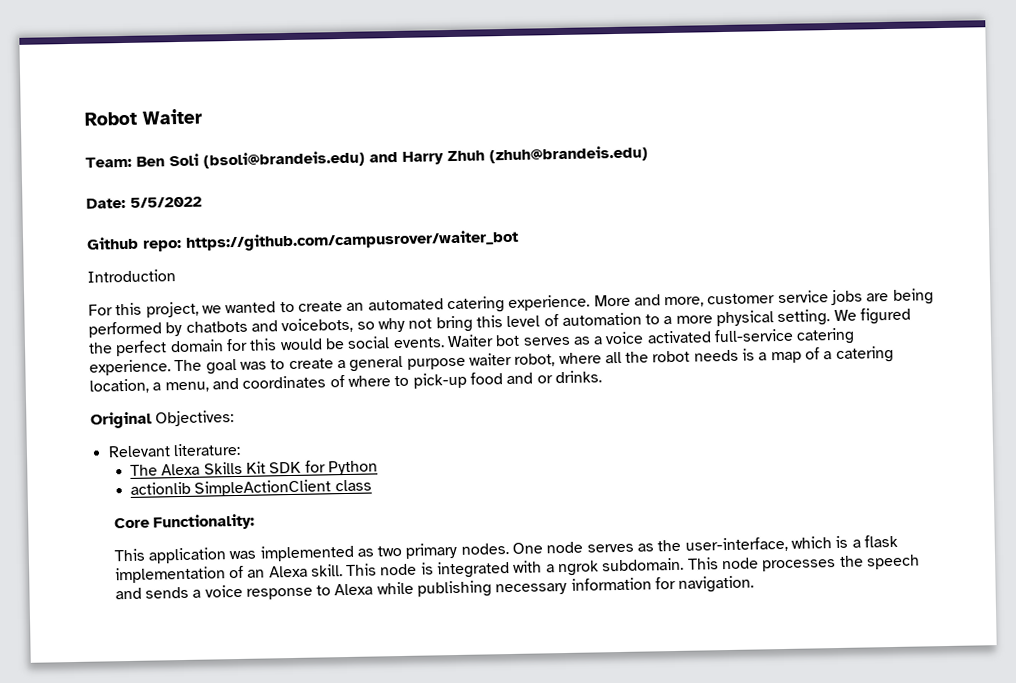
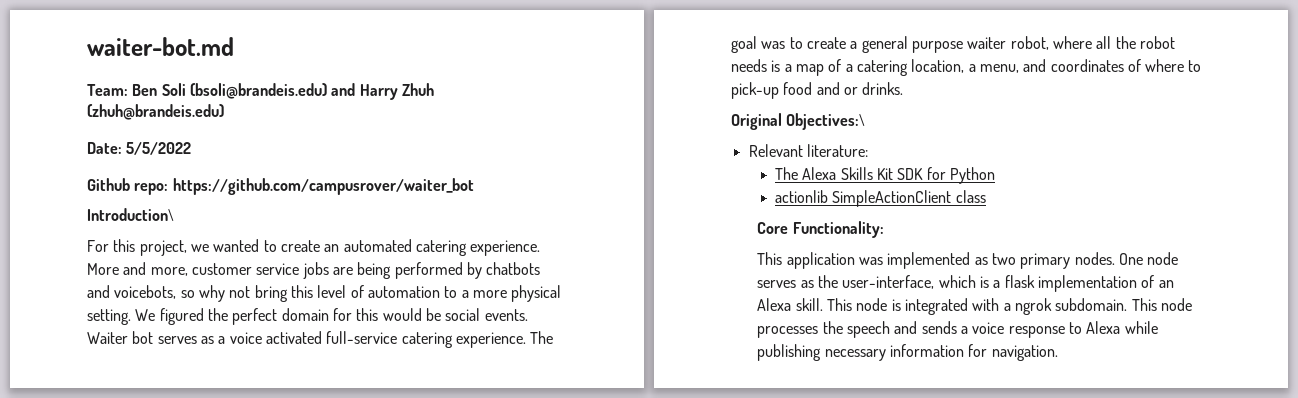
- Robot Waiter
+ waiter-bot.md
- Introduction
+ Introduction\
- Original Objectives:
+ Original Objectives:\

